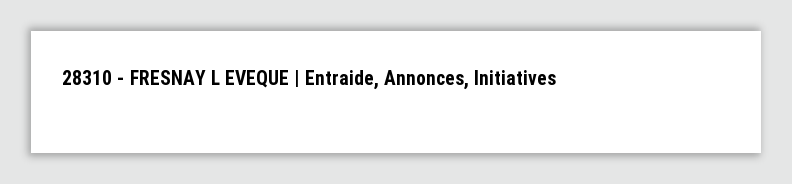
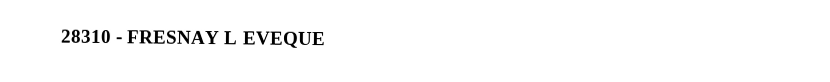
- 28310 - FRESNAY L EVEQUE | Entraide, Annonces, Initiatives
+ 28310 - FRESNAY L EVEQUE

